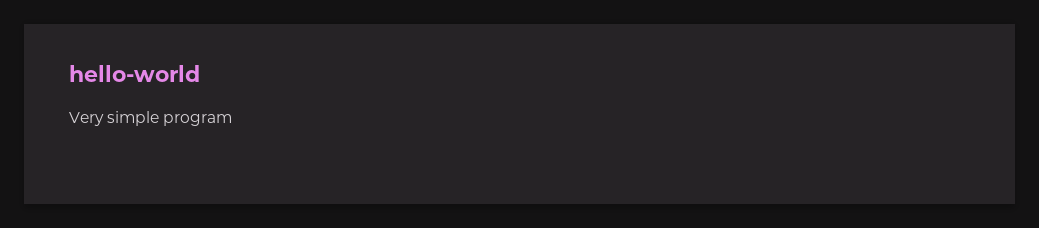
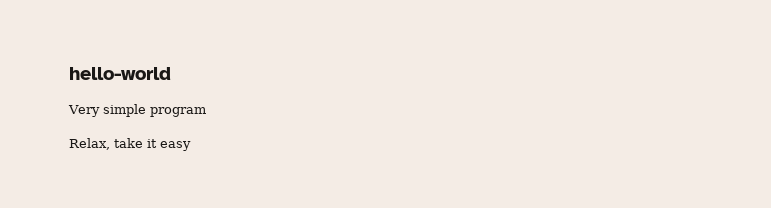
+ Relax, take it easy

